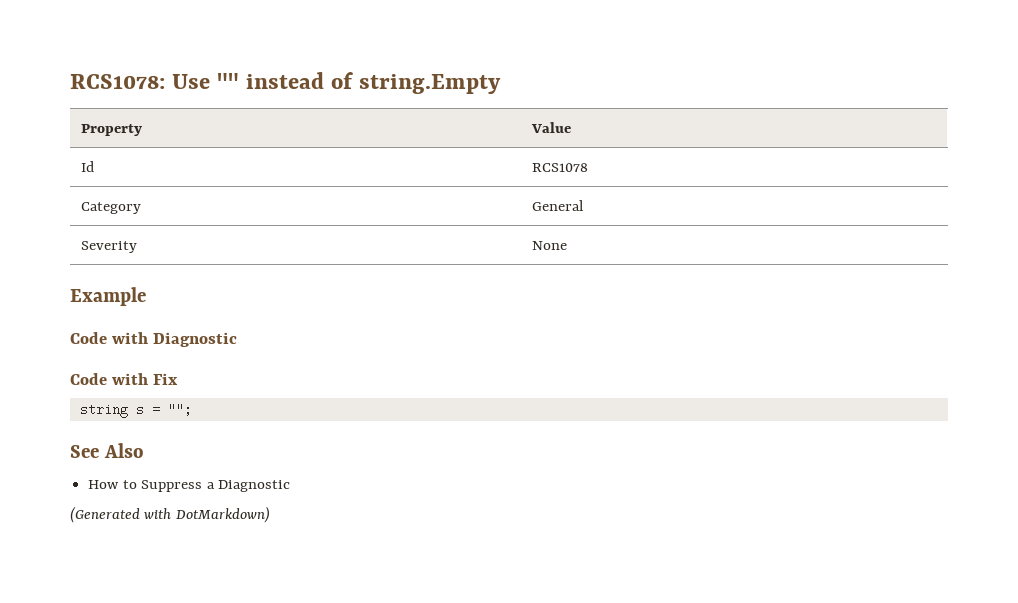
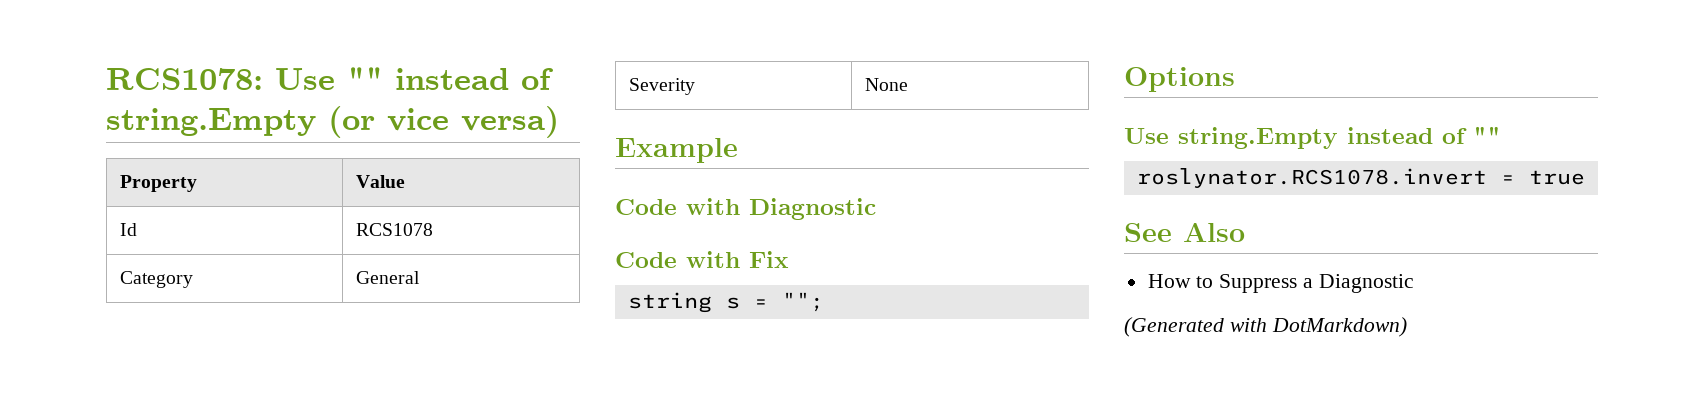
- RCS1078: Use "" instead of string.Empty
+ RCS1078: Use "" instead of string.Empty (or vice versa)
+ Options
+ Use string.Empty instead of ""
+ roslynator.RCS1078.invert = true

